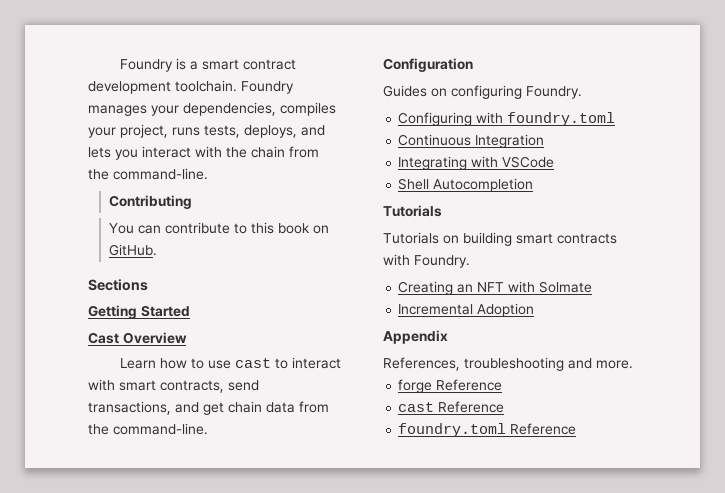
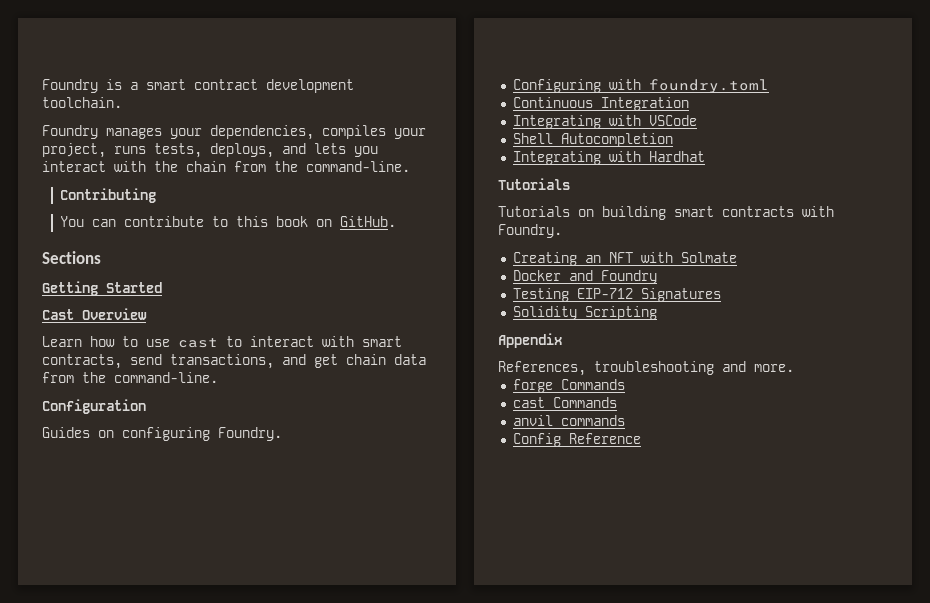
- Foundry is a smart contract development toolchain. Foundry manages your dependencies, compiles your project, runs tests, deploys, and lets you interact with the chain from the command-line.
+ Foundry is a smart contract development toolchain.
+ Foundry manages your dependencies, compiles your project, runs tests, deploys, and lets you interact with the chain from the command-line.
+ Integrating with Hardhat
- Incremental Adoption
+ Docker and Foundry
+ Testing EIP-712 Signatures
+ Solidity Scripting
- forge Reference
- cast Reference
- foundry.toml Reference
+ forge Commands
+ cast Commands
+ anvil commands
+ Config Reference

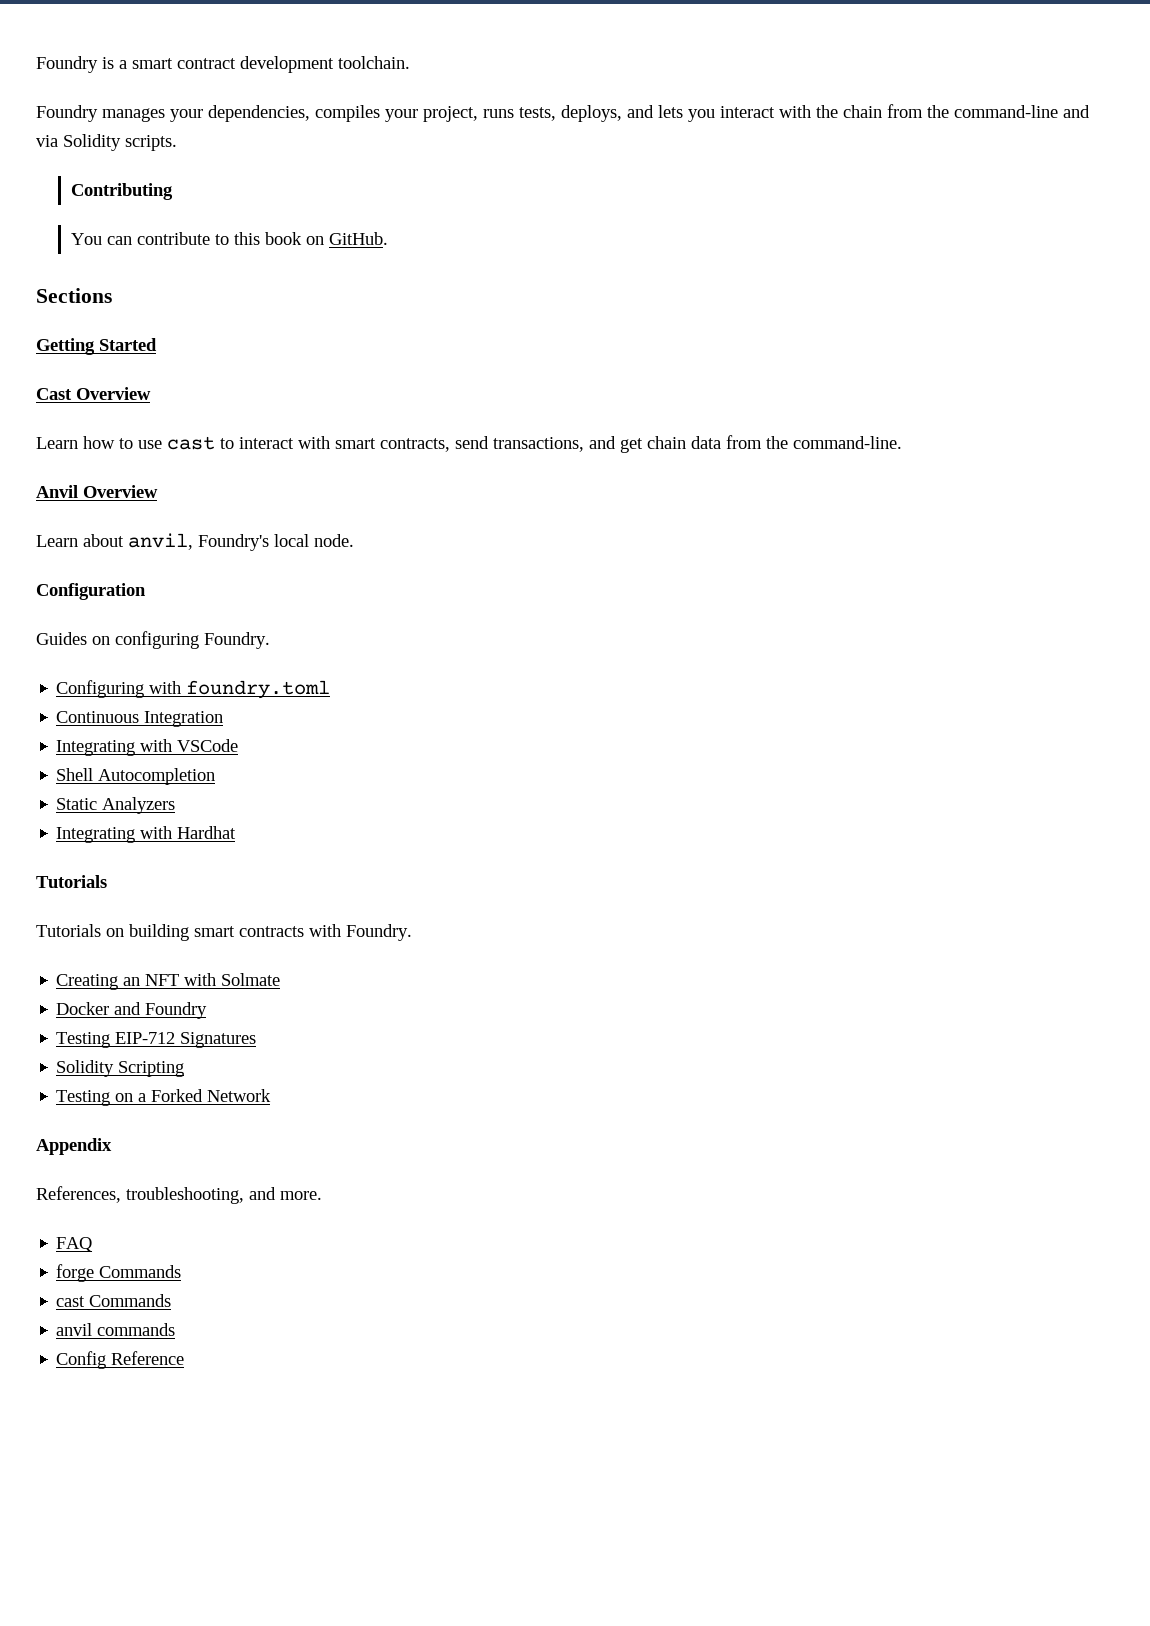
- Foundry manages your dependencies, compiles your project, runs tests, deploys, and lets you interact with the chain from the command-line.
+ Foundry manages your dependencies, compiles your project, runs tests, deploys, and lets you interact with the chain from the command-line and via Solidity scripts.
+ Anvil Overview
+ Learn about anvil, Foundry's local node.
+ Static Analyzers
+ Testing on a Forked Network
- References, troubleshooting and more.
+ References, troubleshooting, and more.
+ FAQ

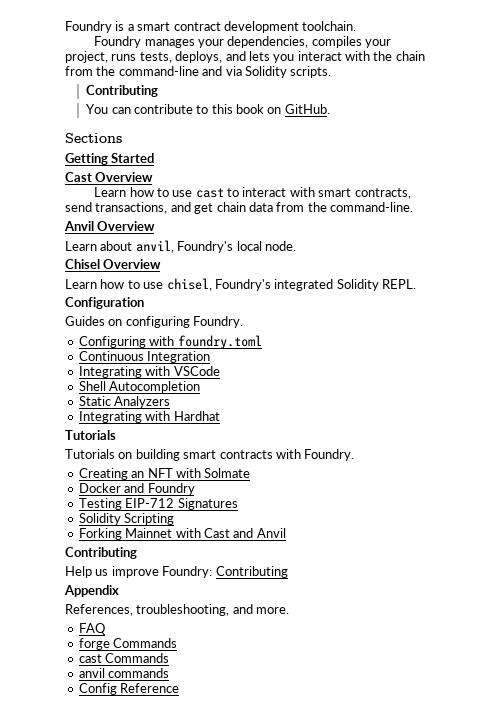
+ Chisel Overview
+ Learn how to use chisel, Foundry's integrated Solidity REPL.
- Testing on a Forked Network
+ Forking Mainnet with Cast and Anvil
+ Contributing
+ Help us improve Foundry: Contributing

